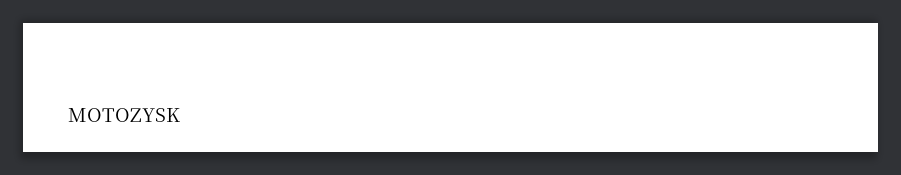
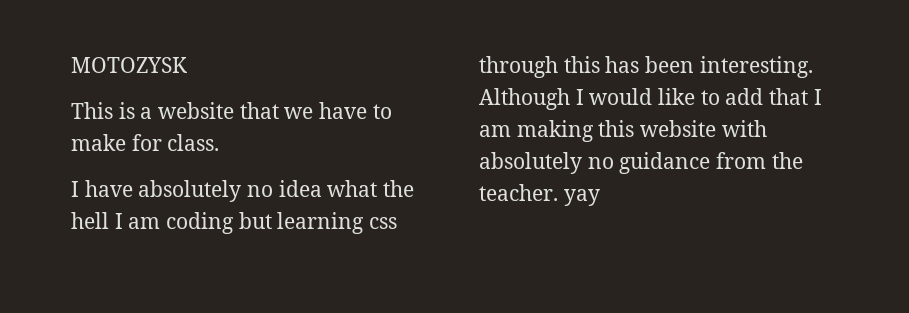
+ This is a website that we have to make for class.
+ I have absolutely no idea what the hell I am coding but learning css through this has been interesting. Although I would like to add that I am making this website with absolutely no guidance from the teacher. yay

